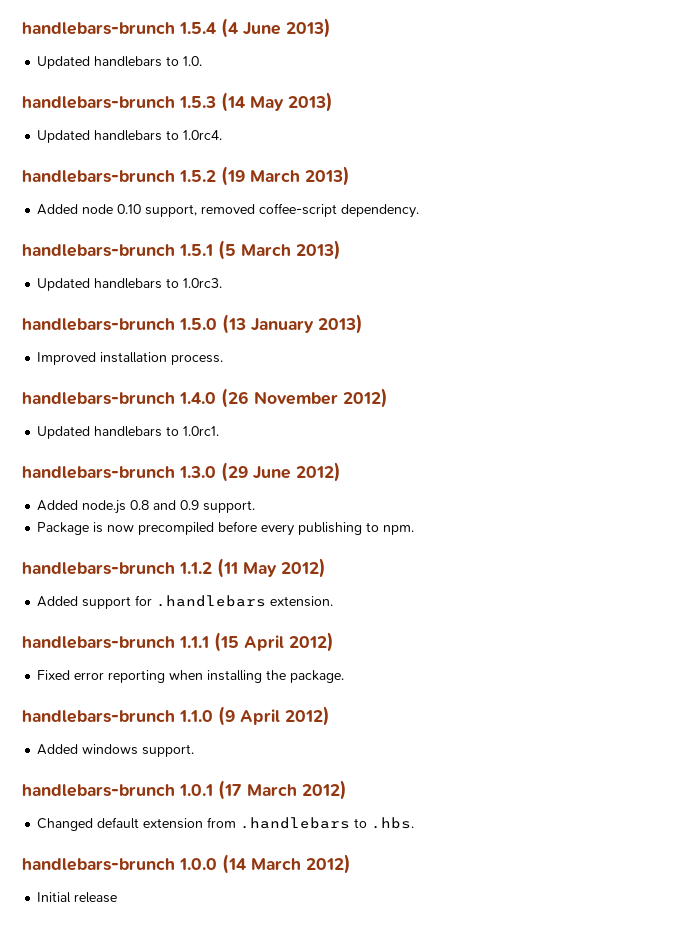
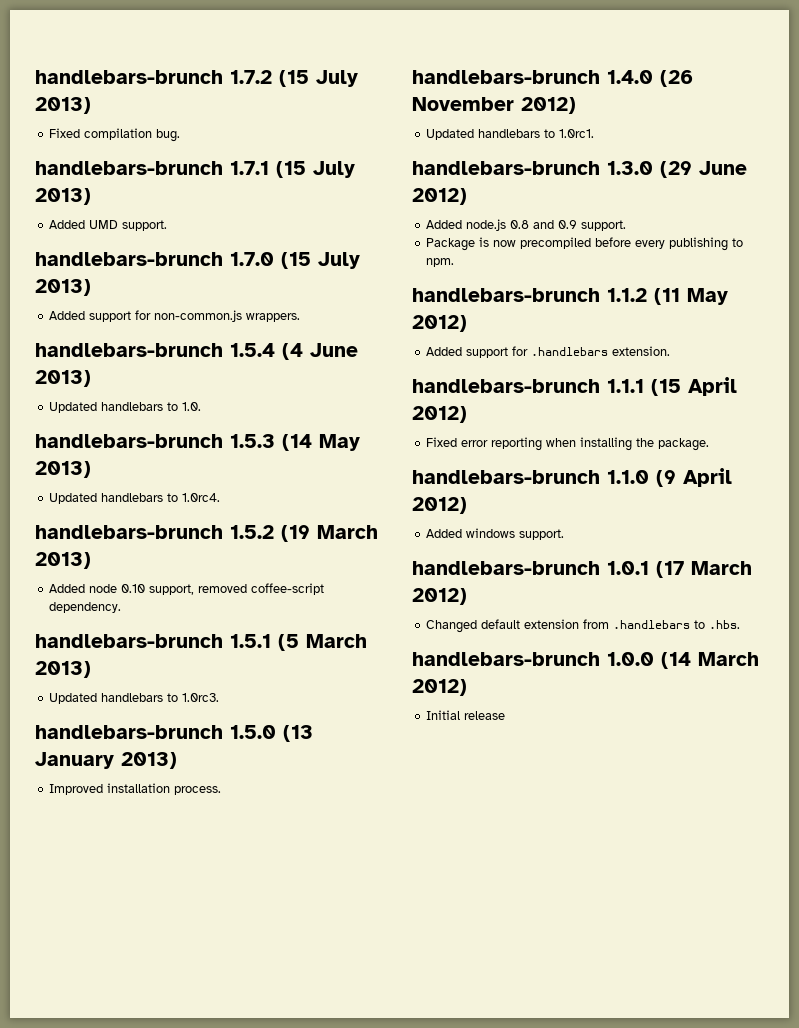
+ handlebars-brunch 1.7.2 (15 July 2013)
+ Fixed compilation bug.
+ handlebars-brunch 1.7.1 (15 July 2013)
+ Added UMD support.
+ handlebars-brunch 1.7.0 (15 July 2013)
+ Added support for non-common.js wrappers.

